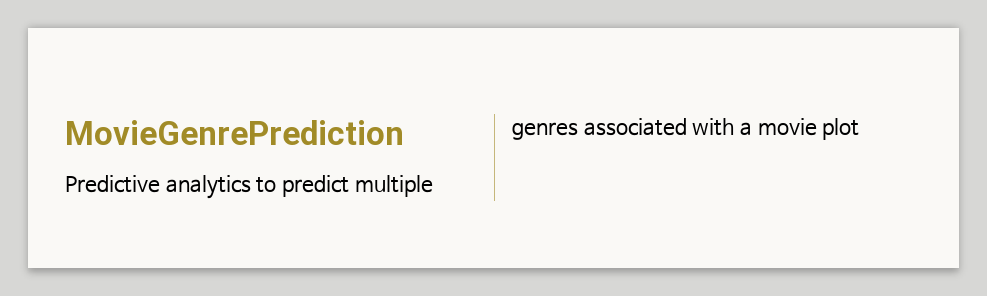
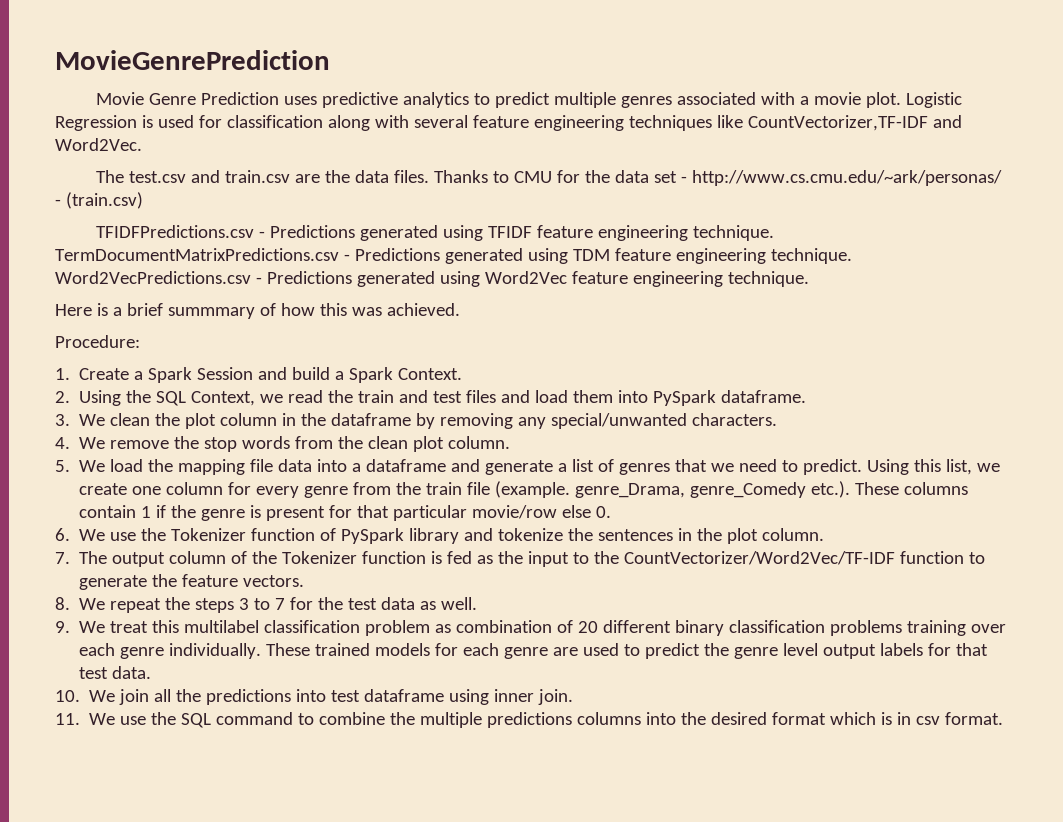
- Predictive analytics to predict multiple genres associated with a movie plot
+ Movie Genre Prediction uses predictive analytics to predict multiple genres associated with a movie plot. Logistic Regression is used for classification along with several feature engineering techniques like CountVectorizer,TF-IDF and Word2Vec.
+ The test.csv and train.csv are the data files. Thanks to CMU for the data set - http://www.cs.cmu.edu/~ark/personas/ - (train.csv)
+ TFIDFPredictions.csv - Predictions generated using TFIDF feature engineering technique. TermDocumentMatrixPredictions.csv - Predictions generated using TDM feature engineering technique. Word2VecPredictions.csv - Predictions generated using Word2Vec feature engineering technique.
+ Here is a brief summmary of how this was achieved.
+ Procedure:
+ 1. Create a Spark Session and build a Spark Context.
+ 2. Using the SQL Context, we read the train and test files and load them into PySpark dataframe.
+ 3. We clean the plot column in the dataframe by removing any special/unwanted characters.
+ 4. We remove the stop words from the clean plot column.
+ 5. We load the mapping file data into a dataframe and generate a list of genres that we need to predict. Using this list, we create one column for every genre from the train file (example. genre_Drama, genre_Comedy etc.). These columns contain 1 if the genre is present for that particular movie/row else 0.
+ 6. We use the Tokenizer function of PySpark library and tokenize the sentences in the plot column.
+ 7. The output column of the Tokenizer function is fed as the input to the CountVectorizer/Word2Vec/TF-IDF function to generate the feature vectors.
+ 8. We repeat the steps 3 to 7 for the test data as well.
+ 9. We treat this multilabel classification problem as combination of 20 different binary classification problems training over each genre individually. These trained models for each genre are used to predict the genre level output labels for that test data.
+ 10. We join all the predictions into test dataframe using inner join.
+ 11. We use the SQL command to combine the multiple predictions columns into the desired format which is in csv format.

